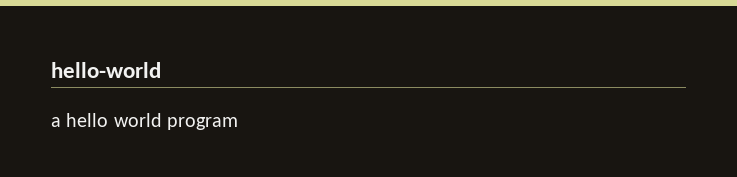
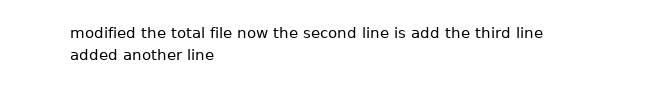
- hello-world
- a hello world program
+ modified the total file now the second line is add the third line added another line

